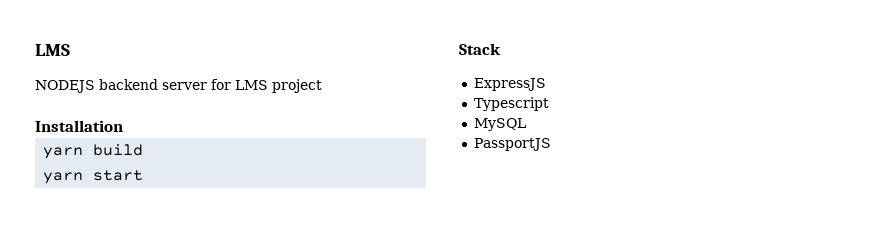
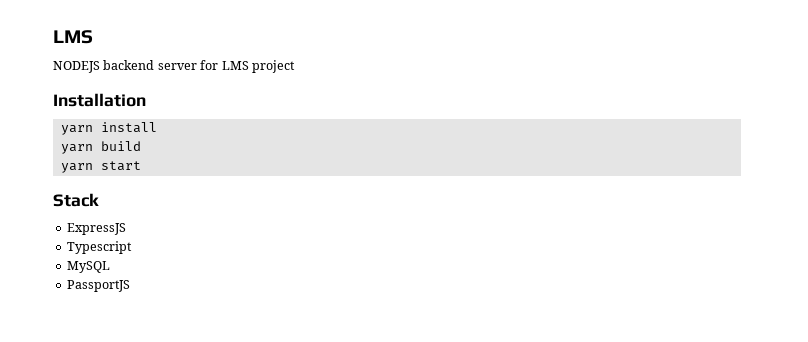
+ yarn install

